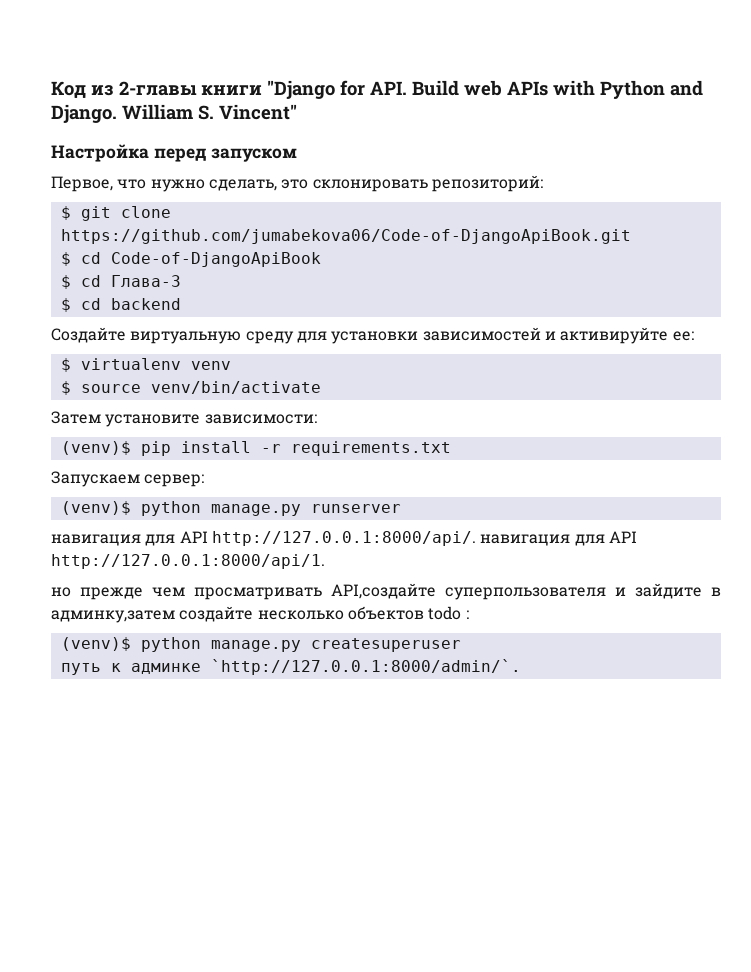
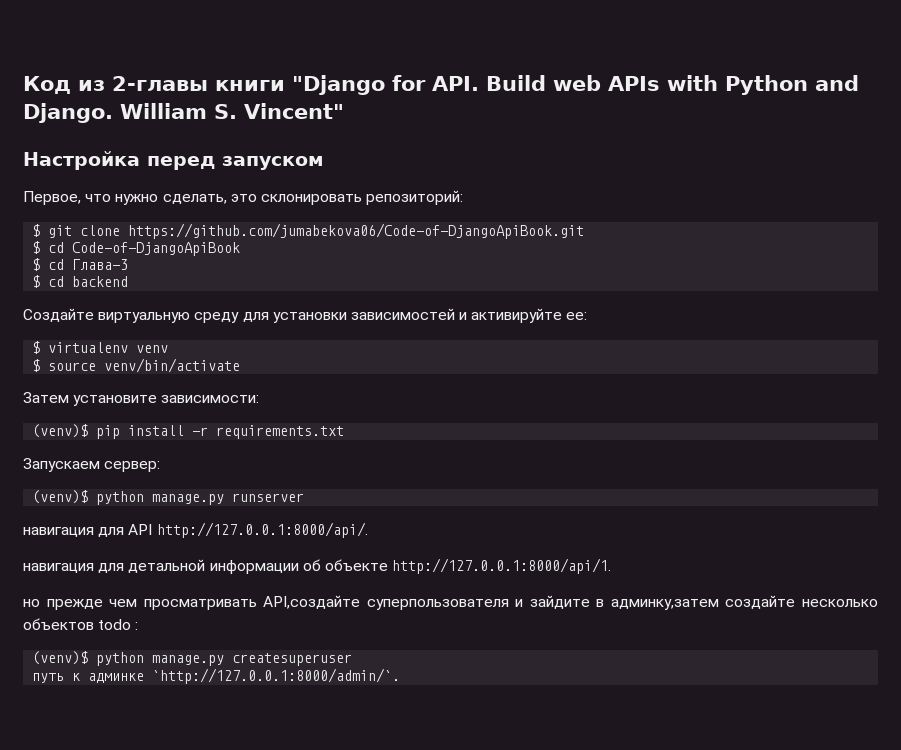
- навигация для API http://127.0.0.1:8000/api/. навигация для API http://127.0.0.1:8000/api/1.
+ навигация для API http://127.0.0.1:8000/api/.
+ навигация для детальной информации об объекте http://127.0.0.1:8000/api/1.

